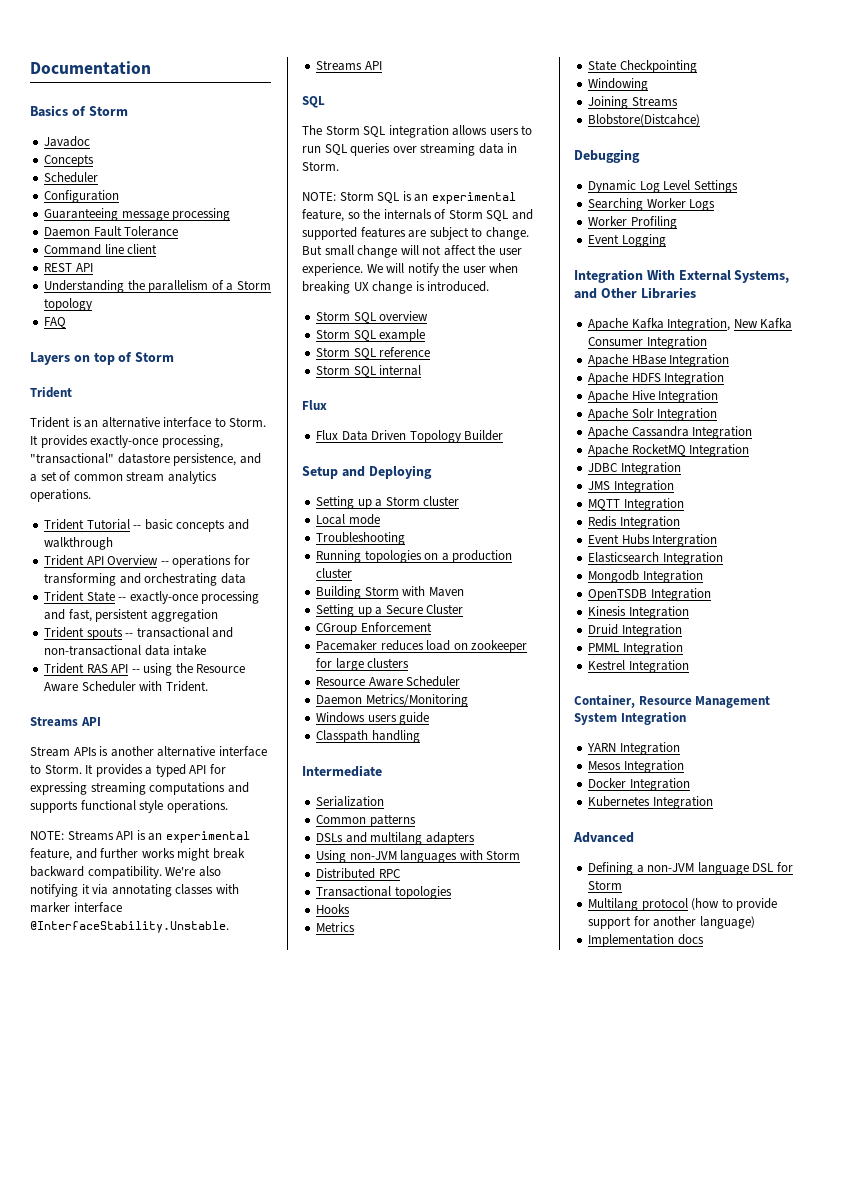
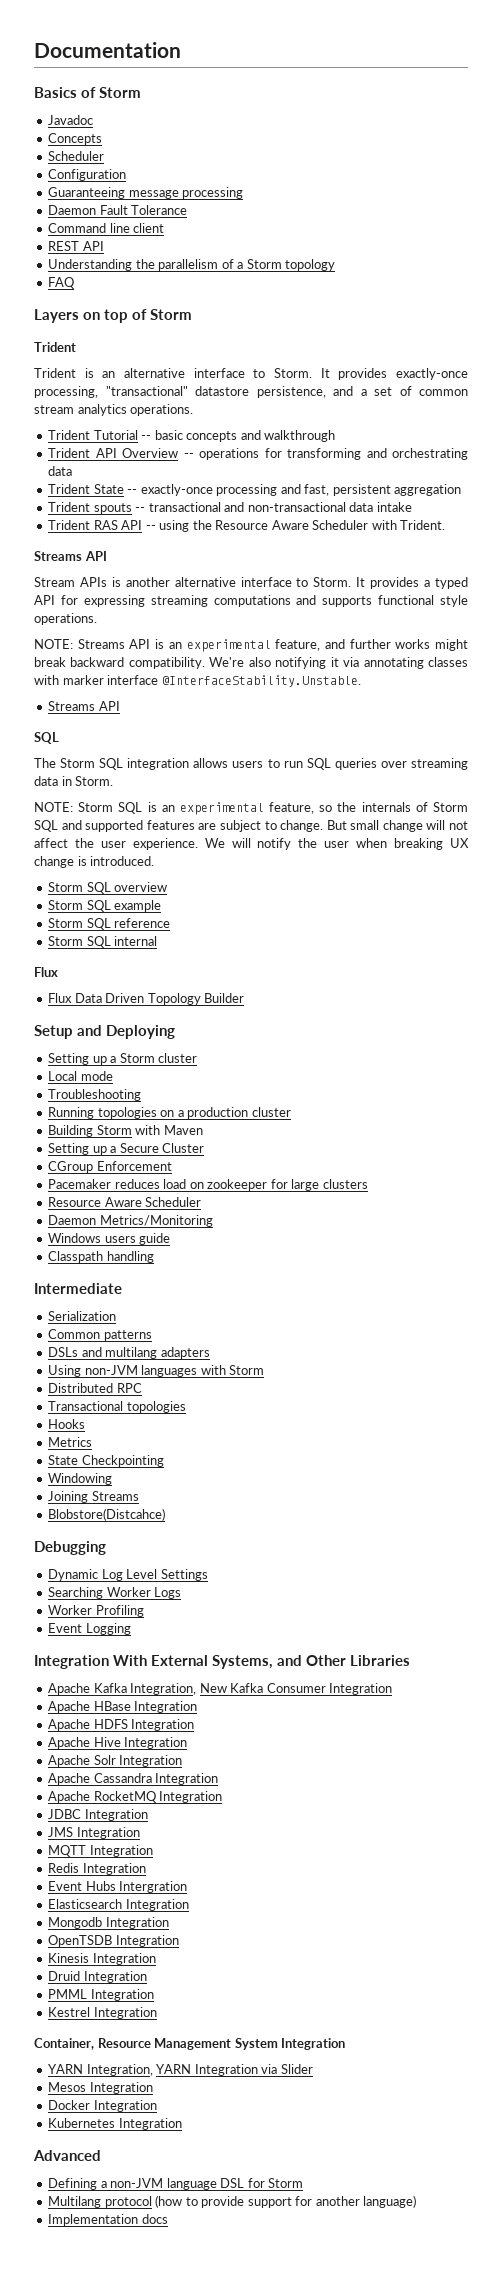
- YARN Integration
+ YARN Integration, YARN Integration via Slider

